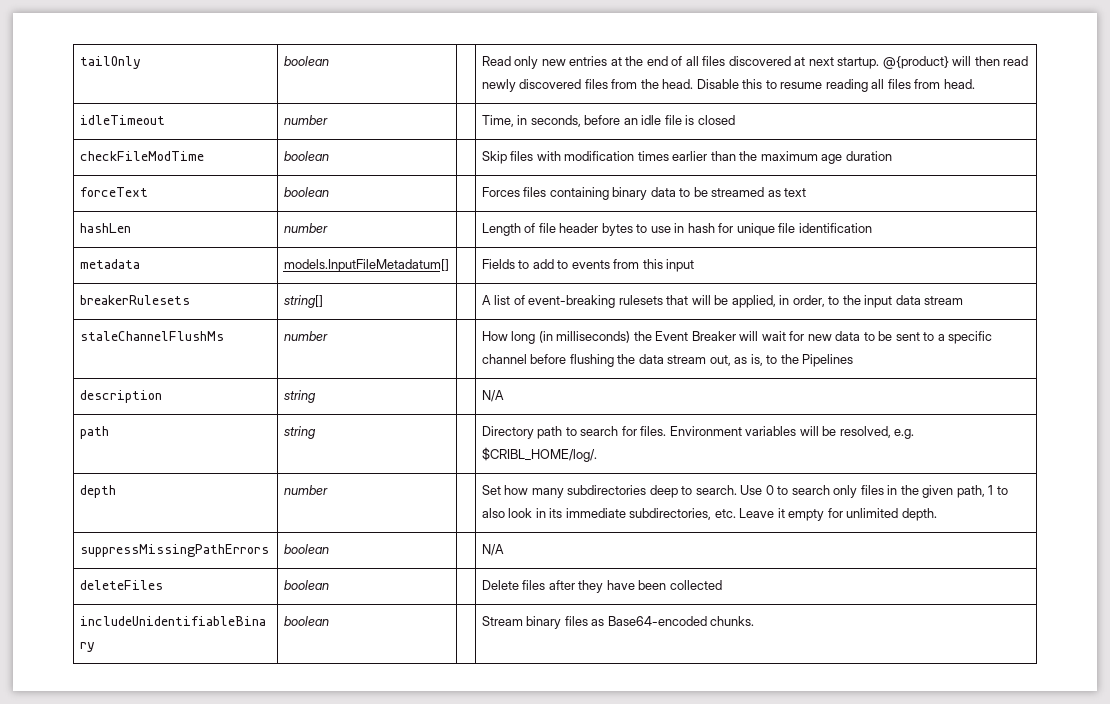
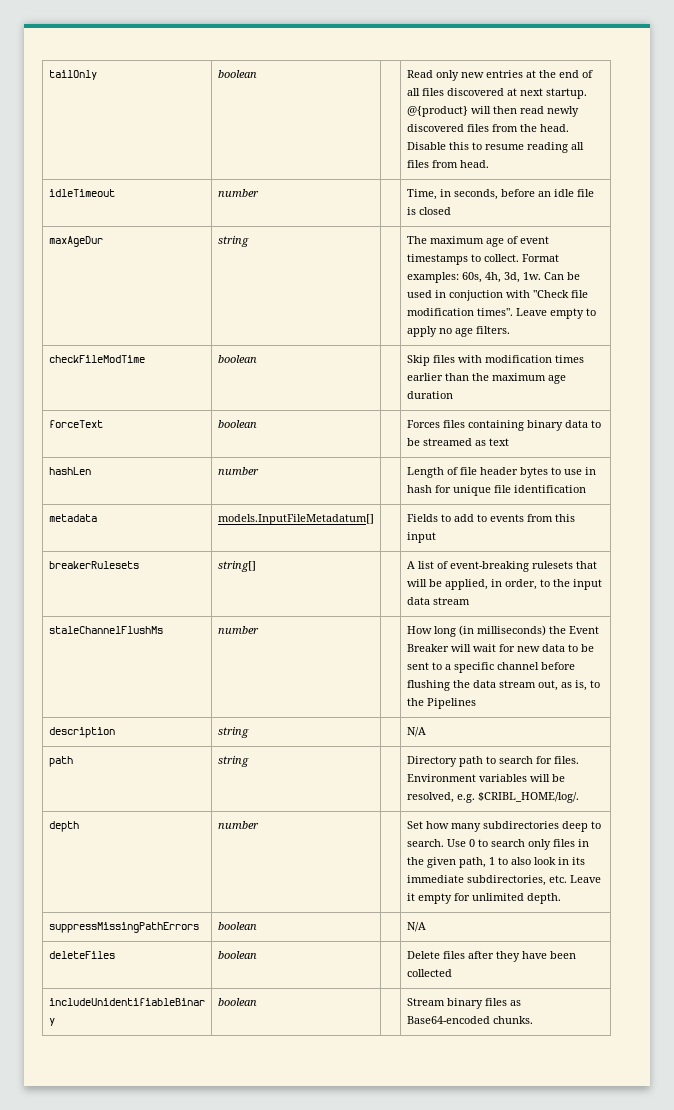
+ maxAgeDur | string | | The maximum age of event timestamps to collect. Format examples: 60s, 4h, 3d, 1w. Can be used in conjuction with "Check file modification times". Leave empty to apply no age filters.

